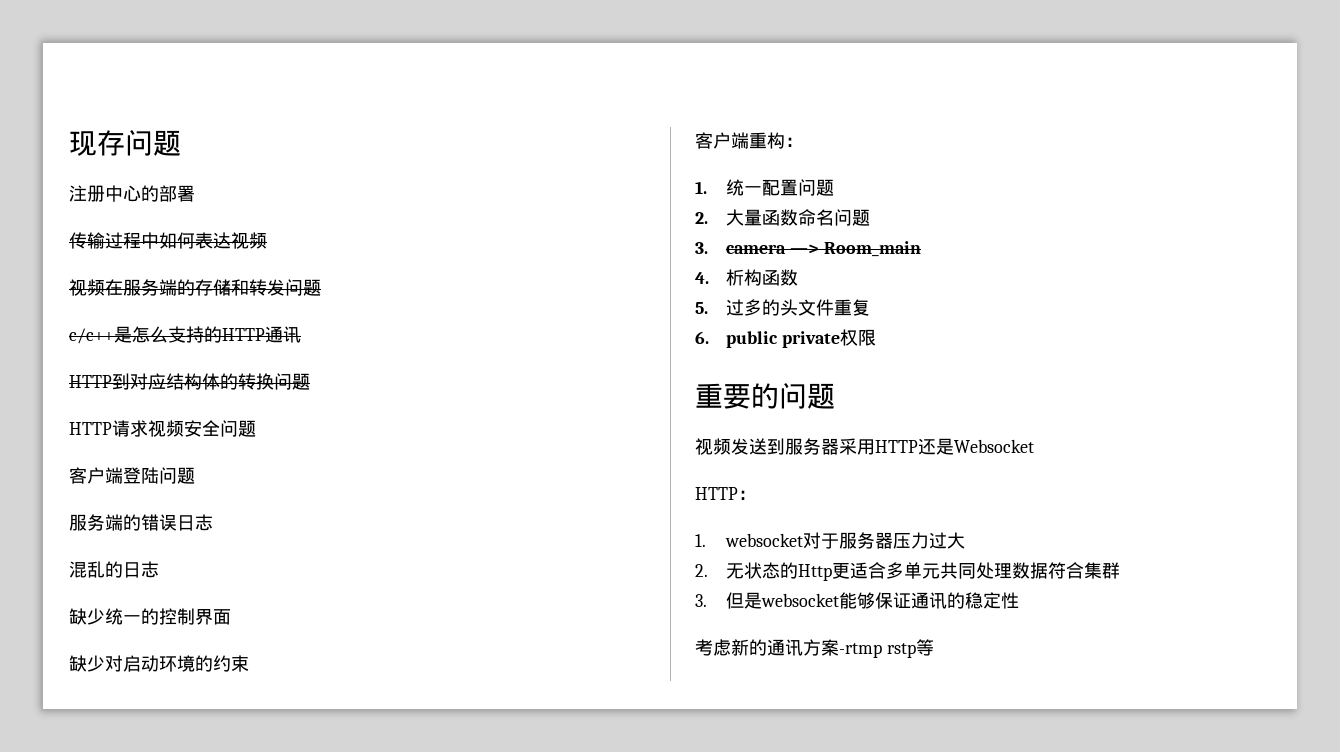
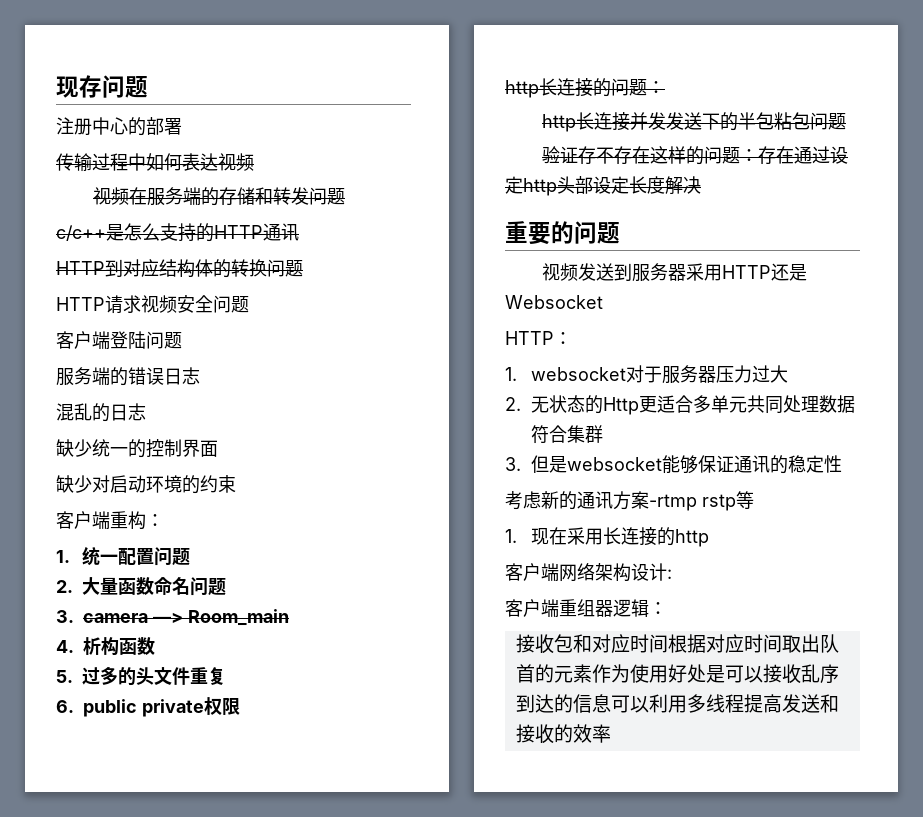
+ http长连接的问题：
+ http长连接并发发送下的半包粘包问题
+ 验证存不存在这样的问题：存在通过设定http头部设定长度解决
+ 1.现在采用长连接的http
+ 客户端网络架构设计:
+ 客户端重组器逻辑：
+ 接收包和对应时间根据对应时间取出队首的元素作为使用好处是可以接收乱序到达的信息可以利用多线程提高发送和接收的效率

